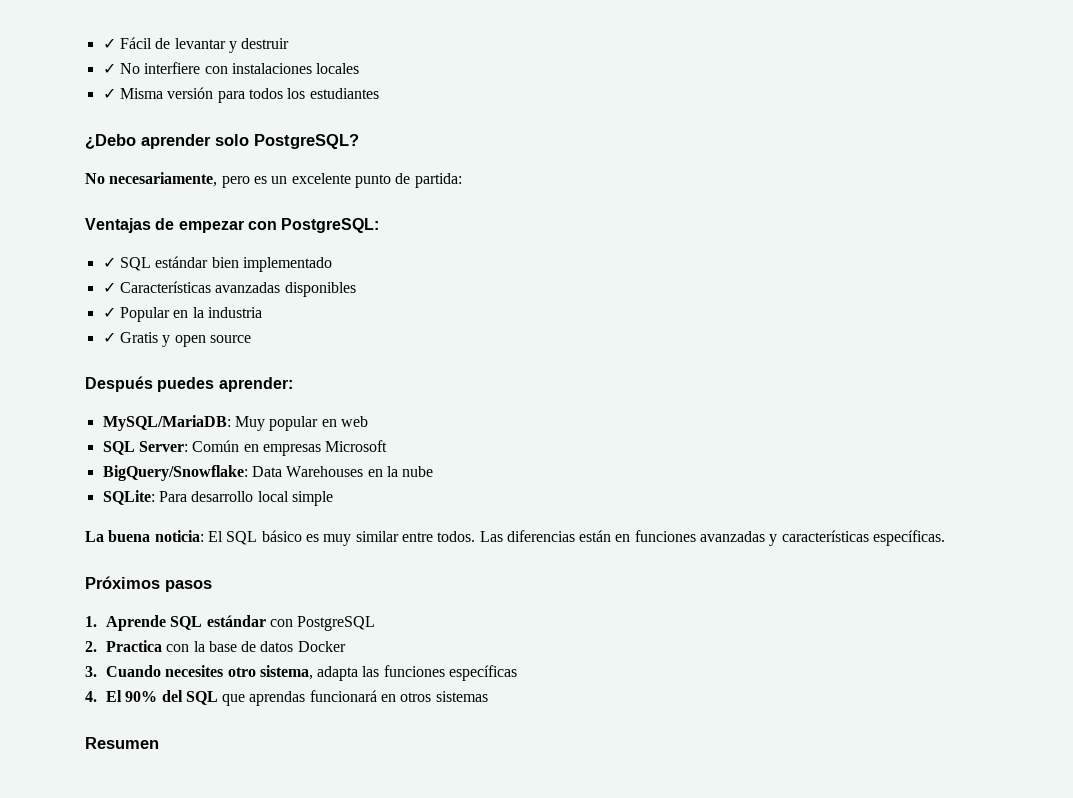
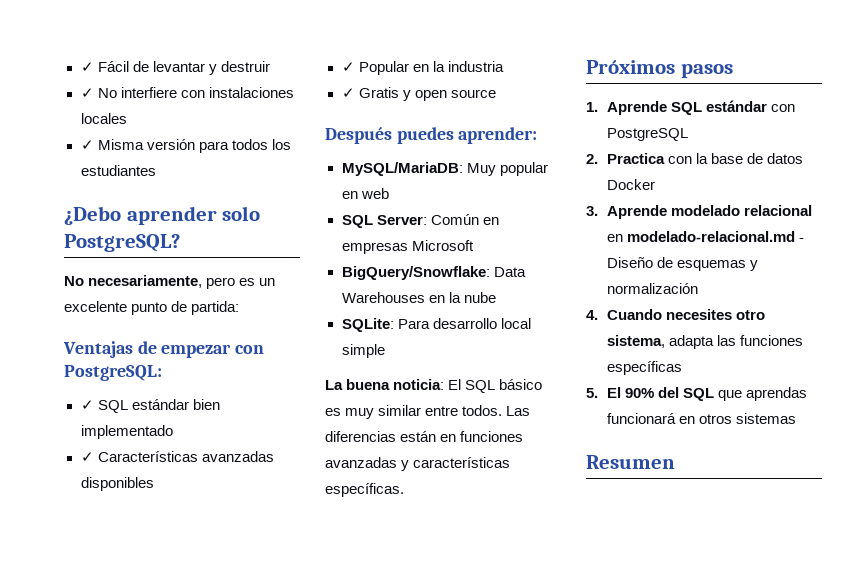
- 3. Cuando necesites otro sistema, adapta las funciones específicas
+ 3. Aprende modelado relacional en modelado-relacional.md - Diseño de esquemas y normalización
+ 4. Cuando necesites otro sistema, adapta las funciones específicas
- 4. El 90% del SQL que aprendas funcionará en otros sistemas
+ 5. El 90% del SQL que aprendas funcionará en otros sistemas

